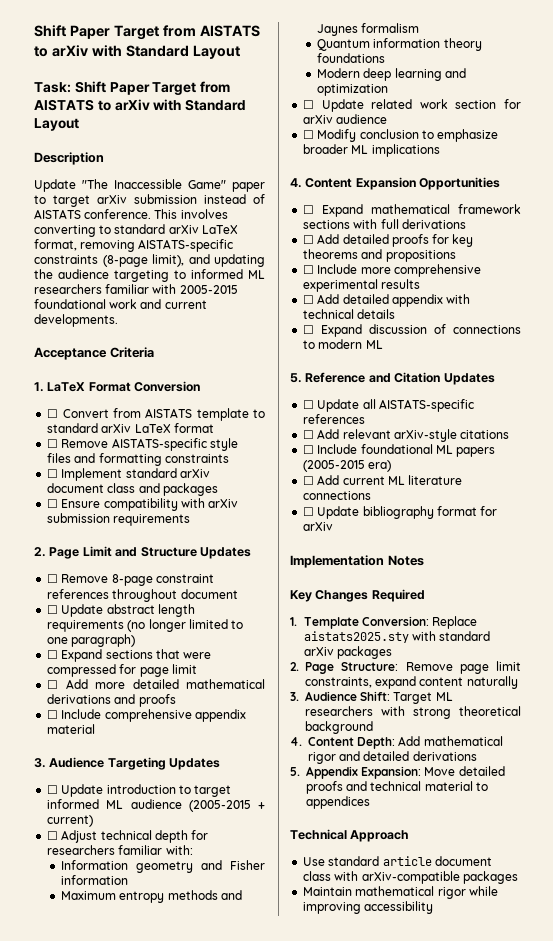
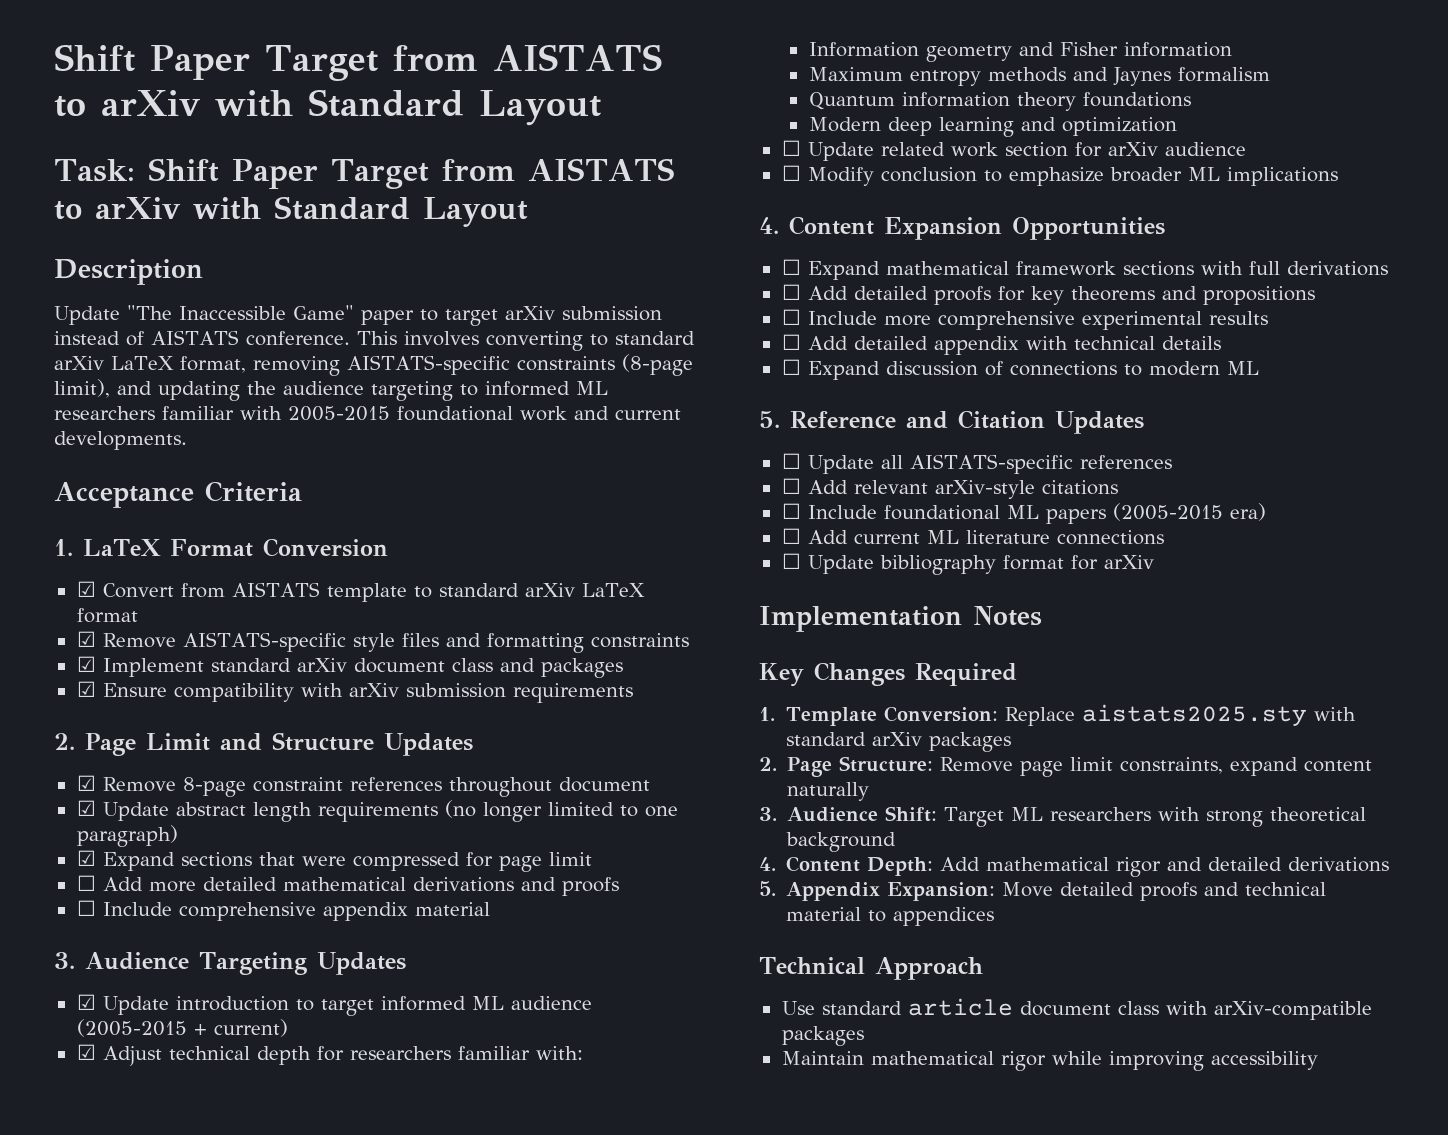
- ☐ Convert from AISTATS template to standard arXiv LaTeX format
+ ☑ Convert from AISTATS template to standard arXiv LaTeX format
- ☐ Remove AISTATS-specific style files and formatting constraints
+ ☑ Remove AISTATS-specific style files and formatting constraints
- ☐ Implement standard arXiv document class and packages
+ ☑ Implement standard arXiv document class and packages
- ☐ Ensure compatibility with arXiv submission requirements
+ ☑ Ensure compatibility with arXiv submission requirements
- ☐ Remove 8-page constraint references throughout document
+ ☑ Remove 8-page constraint references throughout document
- ☐ Update abstract length requirements (no longer limited to one paragraph)
+ ☑ Update abstract length requirements (no longer limited to one paragraph)
- ☐ Expand sections that were compressed for page limit
+ ☑ Expand sections that were compressed for page limit
- ☐ Update introduction to target informed ML audience (2005-2015 + current)
+ ☑ Update introduction to target informed ML audience (2005-2015 + current)
- ☐ Adjust technical depth for researchers familiar with:
+ ☑ Adjust technical depth for researchers familiar with:

